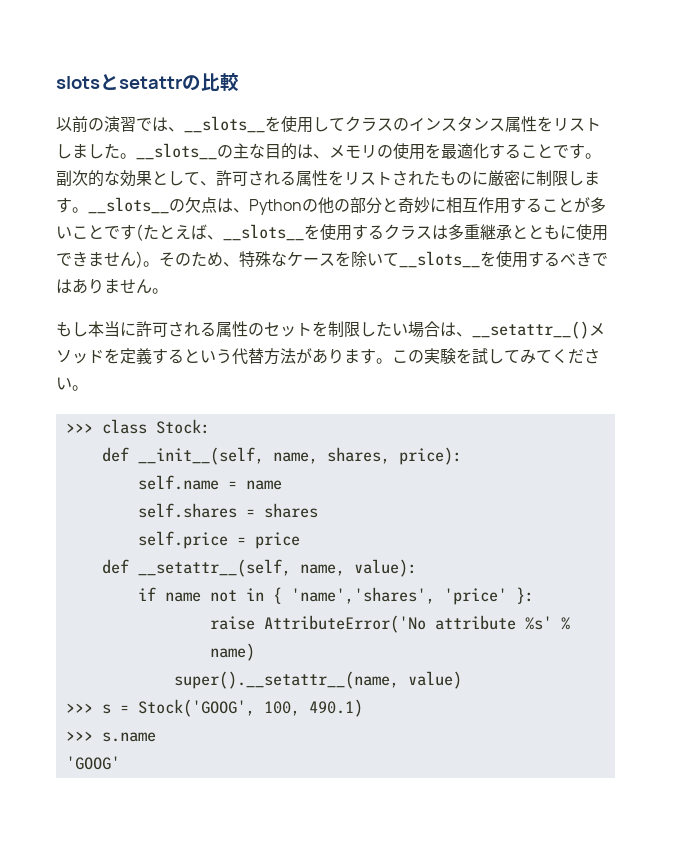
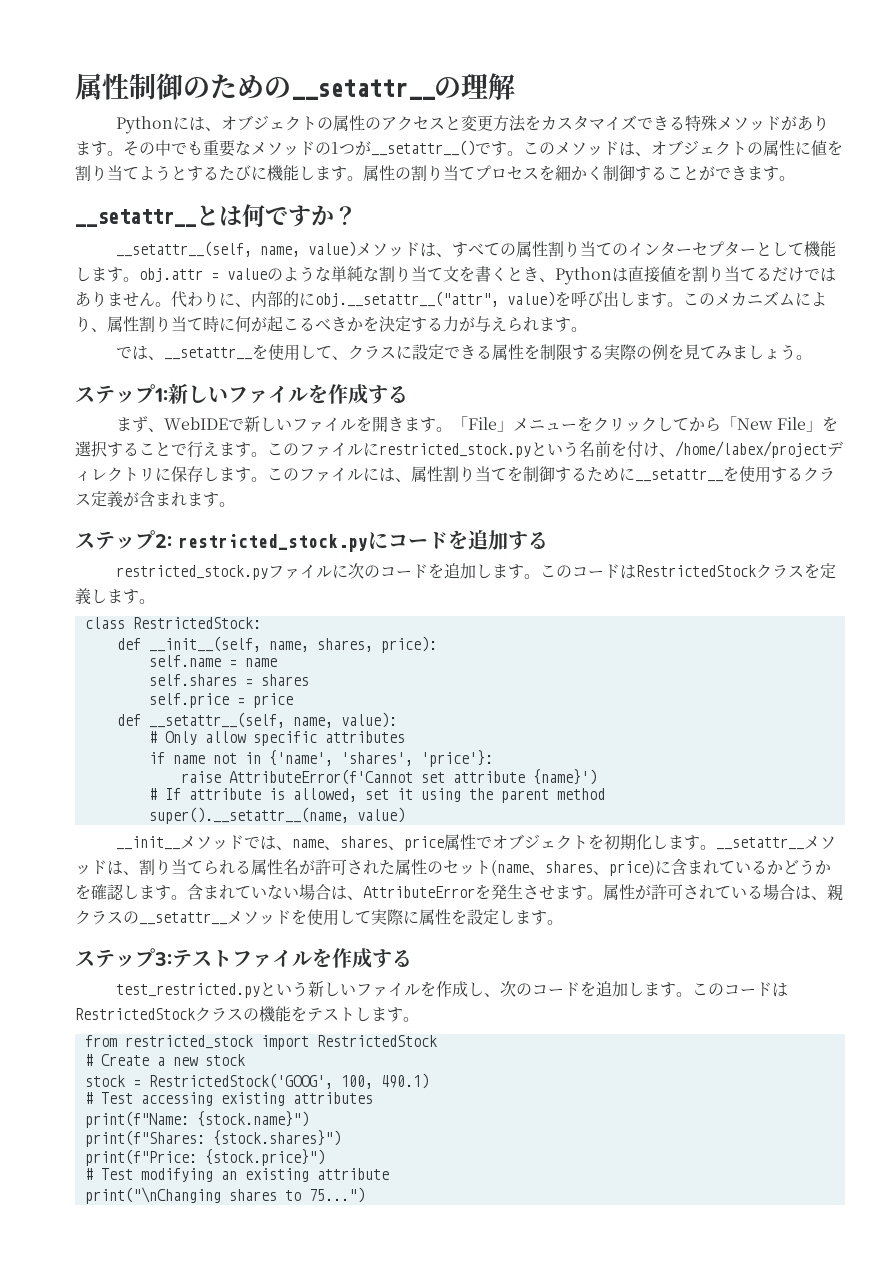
- slotsとsetattrの比較
- 以前の演習では、__slots__を使用してクラスのインスタンス属性をリストしました。__slots__の主な目的は、メモリの使用を最適化することです。副次的な効果として、許可される属性をリストされたものに厳密に制限します。__slots__の欠点は、Pythonの他の部分と奇妙に相互作用することが多いことです(たとえば、__slots__を使用するクラスは多重継承とともに使用できません)。そのため、特殊なケースを除いて__slots__を使用するべきではありません。
- もし本当に許可される属性のセットを制限したい場合は、__setattr__()メソッドを定義するという代替方法があります。この実験を試してみてください。
- >>> class Stock:
+ 属性制御のための__setattr__の理解
+ Pythonには、オブジェクトの属性のアクセスと変更方法をカスタマイズできる特殊メソッドがあります。その中でも重要なメソッドの1つが__setattr__()です。このメソッドは、オブジェクトの属性に値を割り当てようとするたびに機能します。属性の割り当てプロセスを細かく制御することができます。
+ __setattr__とは何ですか？
+ __setattr__(self, name, value)メソッドは、すべての属性割り当てのインターセプターとして機能します。obj.attr = valueのような単純な割り当て文を書くとき、Pythonは直接値を割り当てるだけではありません。代わりに、内部的にobj.__setattr__("attr", value)を呼び出します。このメカニズムにより、属性割り当て時に何が起こるべきかを決定する力が与えられます。
+ では、__setattr__を使用して、クラスに設定できる属性を制限する実際の例を見てみましょう。
+ ステップ1:新しいファイルを作成する
+ まず、WebIDEで新しいファイルを開きます。「File」メニューをクリックしてから「New File」を選択することで行えます。このファイルにrestricted_stock.pyという名前を付け、/home/labex/projectディレクトリに保存します。このファイルには、属性割り当てを制御するために__setattr__を使用するクラス定義が含まれます。
+ ステップ2: restricted_stock.pyにコードを追加する
+ restricted_stock.pyファイルに次のコードを追加します。このコードはRestrictedStockクラスを定義します。
+ class RestrictedStock:
+ # Only allow specific attributes
- if name not in { 'name','shares', 'price' }:
- raise AttributeError('No attribute %s' % name)
+ if name not in {'name', 'shares', 'price'}:
+ raise AttributeError(f'Cannot set attribute {name}')
+ # If attribute is allowed, set it using the parent method
  super().__setattr__(name, value)
- >>> s = Stock('GOOG', 100, 490.1)
- >>> s.name
- 'GOOG'
+ __init__メソッドでは、name、shares、price属性でオブジェクトを初期化します。__setattr__メソッドは、割り当てられる属性名が許可された属性のセット(name、shares、price)に含まれているかどうかを確認します。含まれていない場合は、AttributeErrorを発生させます。属性が許可されている場合は、親クラスの__setattr__メソッドを使用して実際に属性を設定します。
+ ステップ3:テストファイルを作成する
+ test_restricted.pyという新しいファイルを作成し、次のコードを追加します。このコードはRestrictedStockクラスの機能をテストします。
+ from restricted_stock import RestrictedStock
+ # Create a new stock
+ stock = RestrictedStock('GOOG', 100, 490.1)
+ # Test accessing existing attributes
+ print(f"Name: {stock.name}")
+ print(f"Shares: {stock.shares}")
+ print(f"Price: {stock.price}")
+ # Test modifying an existing attribute
+ print("\nChanging shares to 75...")

